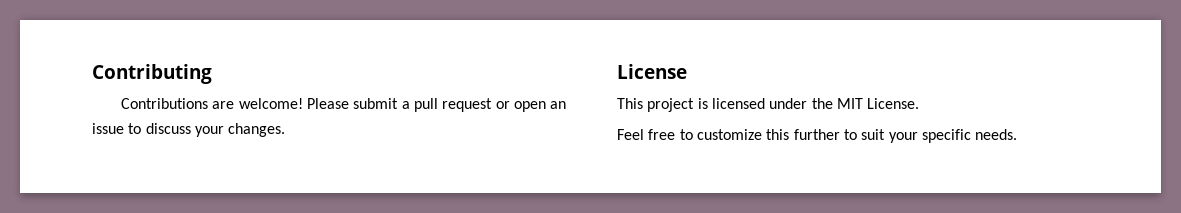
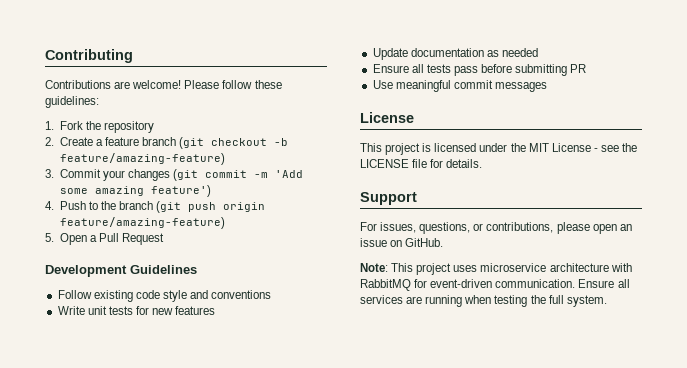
- Please submit a pull request or open an issue to discuss your changes.
+ Please follow these guidelines:
+ 1. Fork the repository
+ 2. Create a feature branch (git checkout -b feature/amazing-feature)
+ 3. Commit your changes (git commit -m 'Add some amazing feature')
+ 4. Push to the branch (git push origin feature/amazing-feature)
+ 5. Open a Pull Request
+ Development Guidelines
+ Follow existing code style and conventions
+ Write unit tests for new features
+ Update documentation as needed
+ Ensure all tests pass before submitting PR
+ Use meaningful commit messages
- This project is licensed under the MIT License.
- Feel free to customize this further to suit your specific needs.
+ This project is licensed under the MIT License - see the LICENSE file for details.
+ Support
+ For issues, questions, or contributions, please open an issue on GitHub.
+ Note: This project uses microservice architecture with RabbitMQ for event-driven communication. Ensure all services are running when testing the full system.

